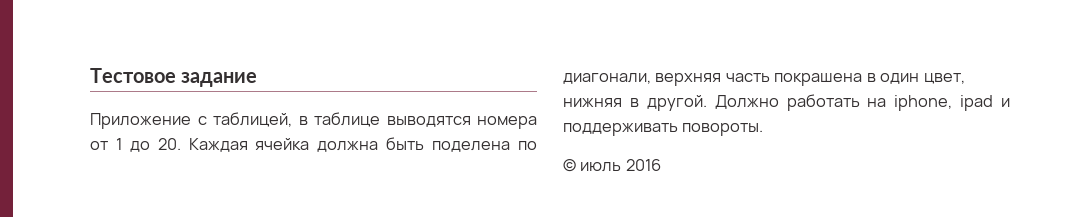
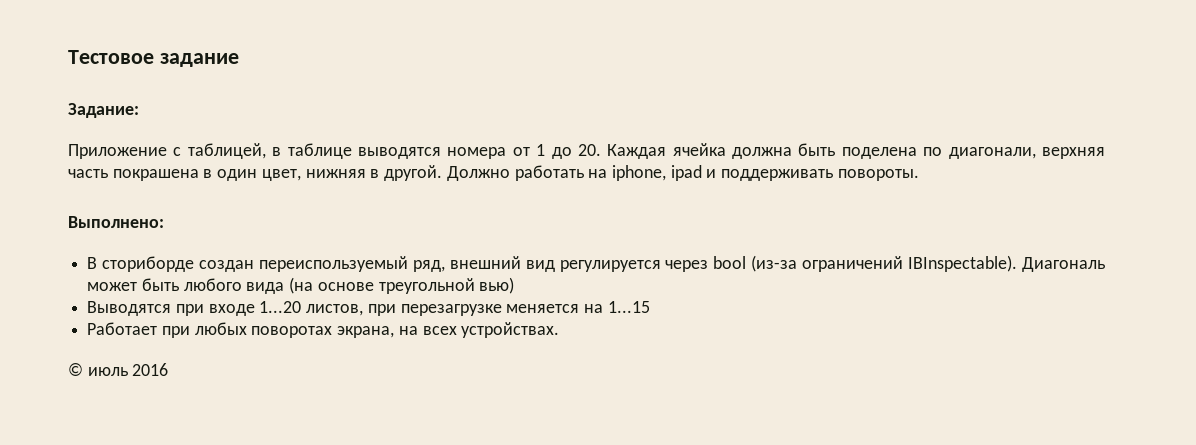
+ Задание:
+ Выполнено:
+ В сториборде создан переиспользуемый ряд, внешний вид регулируется через bool (из-за ограничений IBInspectable). Диагональ может быть любого вида (на основе треугольной вью)
+ Выводятся при входе 1...20 листов, при перезагрузке меняется на 1...15
+ Работает при любых поворотах экрана, на всех устройствах.

